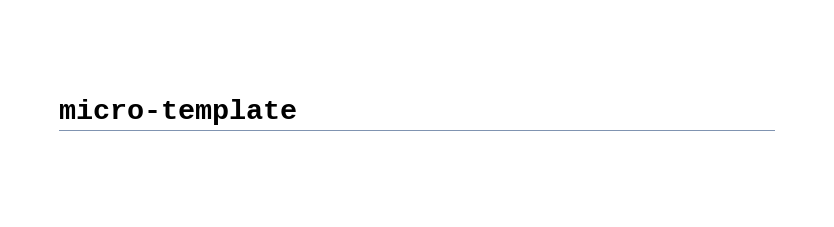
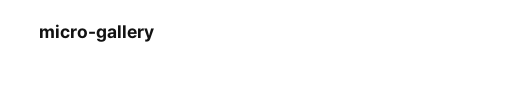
- micro-template
+ micro-gallery

